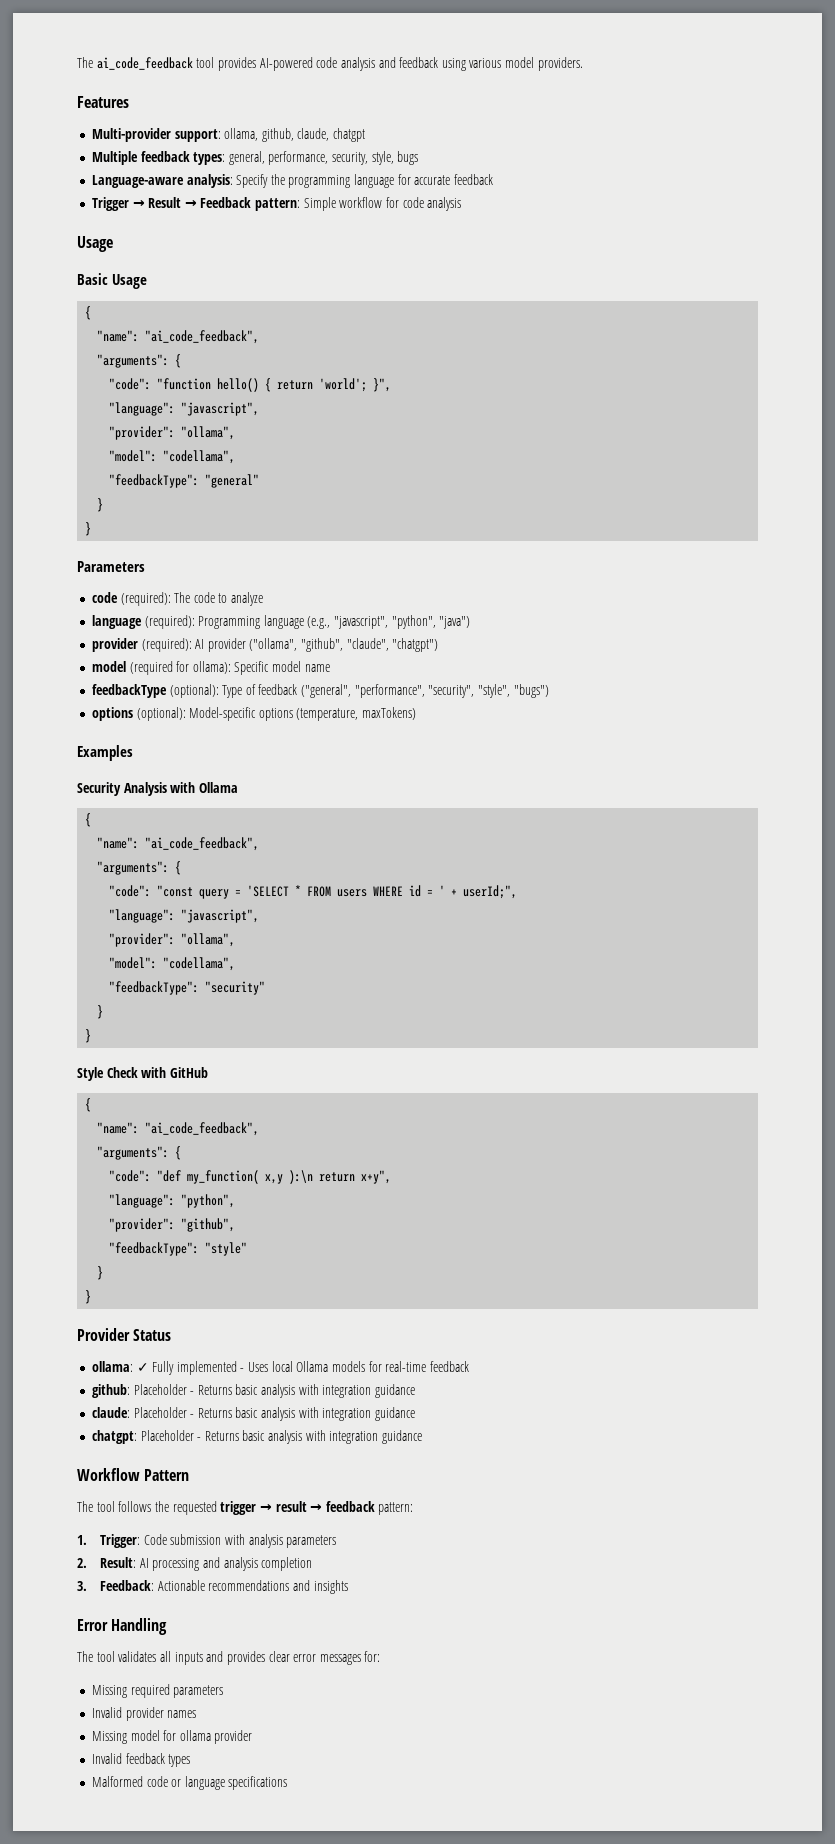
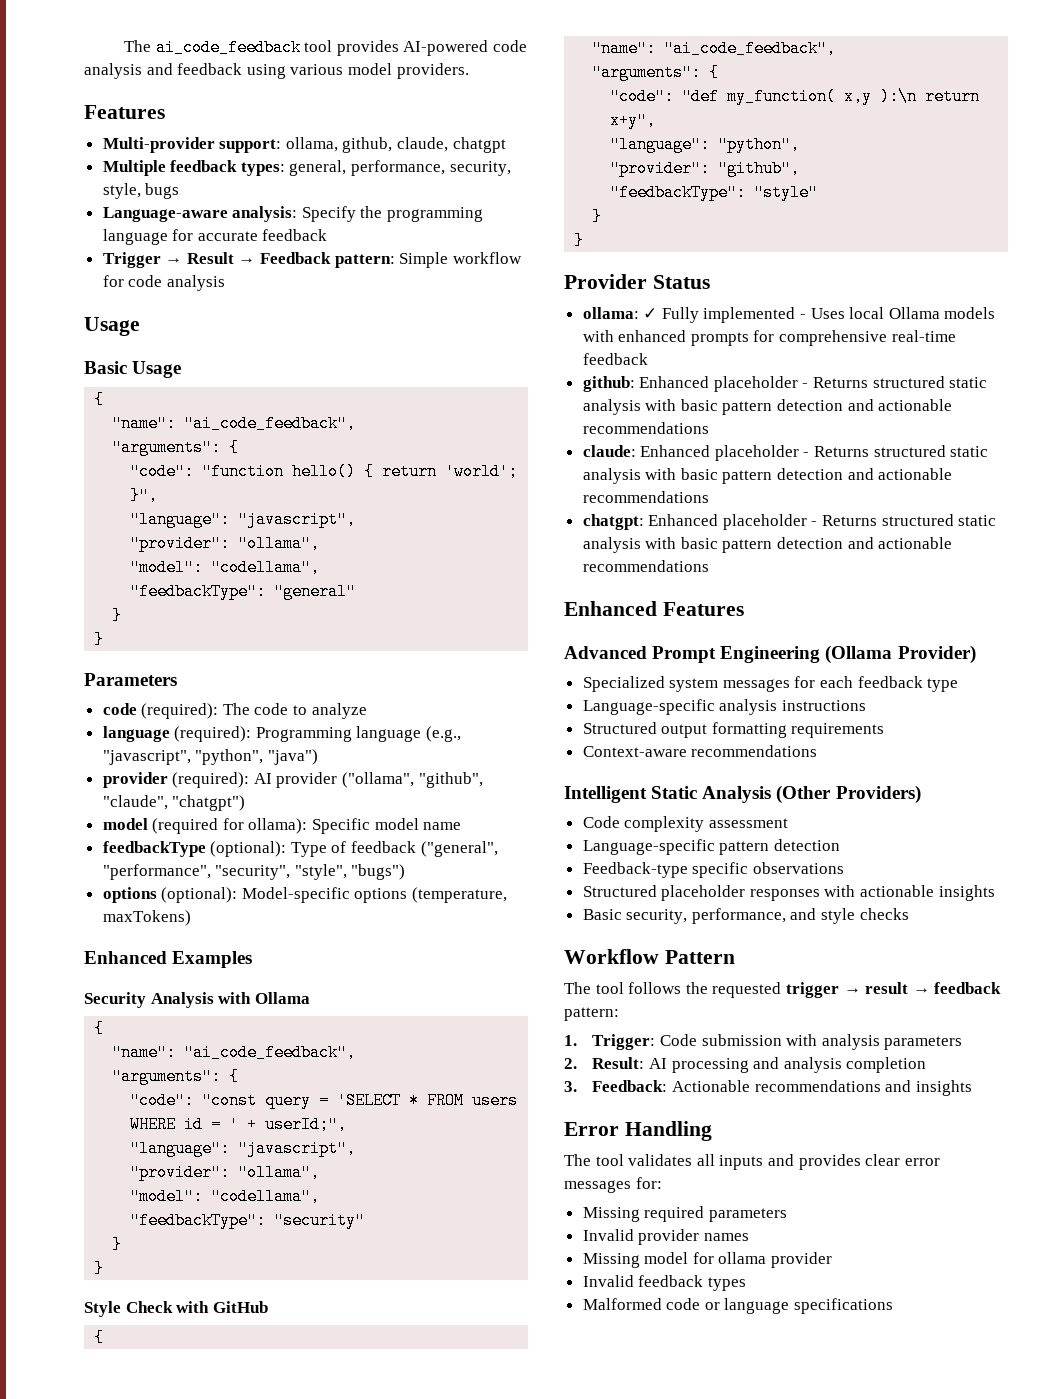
- Examples
+ Enhanced Examples
- ollama: ✓ Fully implemented - Uses local Ollama models for real-time feedback
- github: Placeholder - Returns basic analysis with integration guidance
- claude: Placeholder - Returns basic analysis with integration guidance
- chatgpt: Placeholder - Returns basic analysis with integration guidance
+ ollama: ✓ Fully implemented - Uses local Ollama models with enhanced prompts for comprehensive real-time feedback
+ github: Enhanced placeholder - Returns structured static analysis with basic pattern detection and actionable recommendations
+ claude: Enhanced placeholder - Returns structured static analysis with basic pattern detection and actionable recommendations
+ chatgpt: Enhanced placeholder - Returns structured static analysis with basic pattern detection and actionable recommendations
+ Enhanced Features
+ Advanced Prompt Engineering (Ollama Provider)
+ Specialized system messages for each feedback type
+ Language-specific analysis instructions
+ Structured output formatting requirements
+ Context-aware recommendations
+ Intelligent Static Analysis (Other Providers)
+ Code complexity assessment
+ Language-specific pattern detection
+ Feedback-type specific observations
+ Structured placeholder responses with actionable insights
+ Basic security, performance, and style checks

